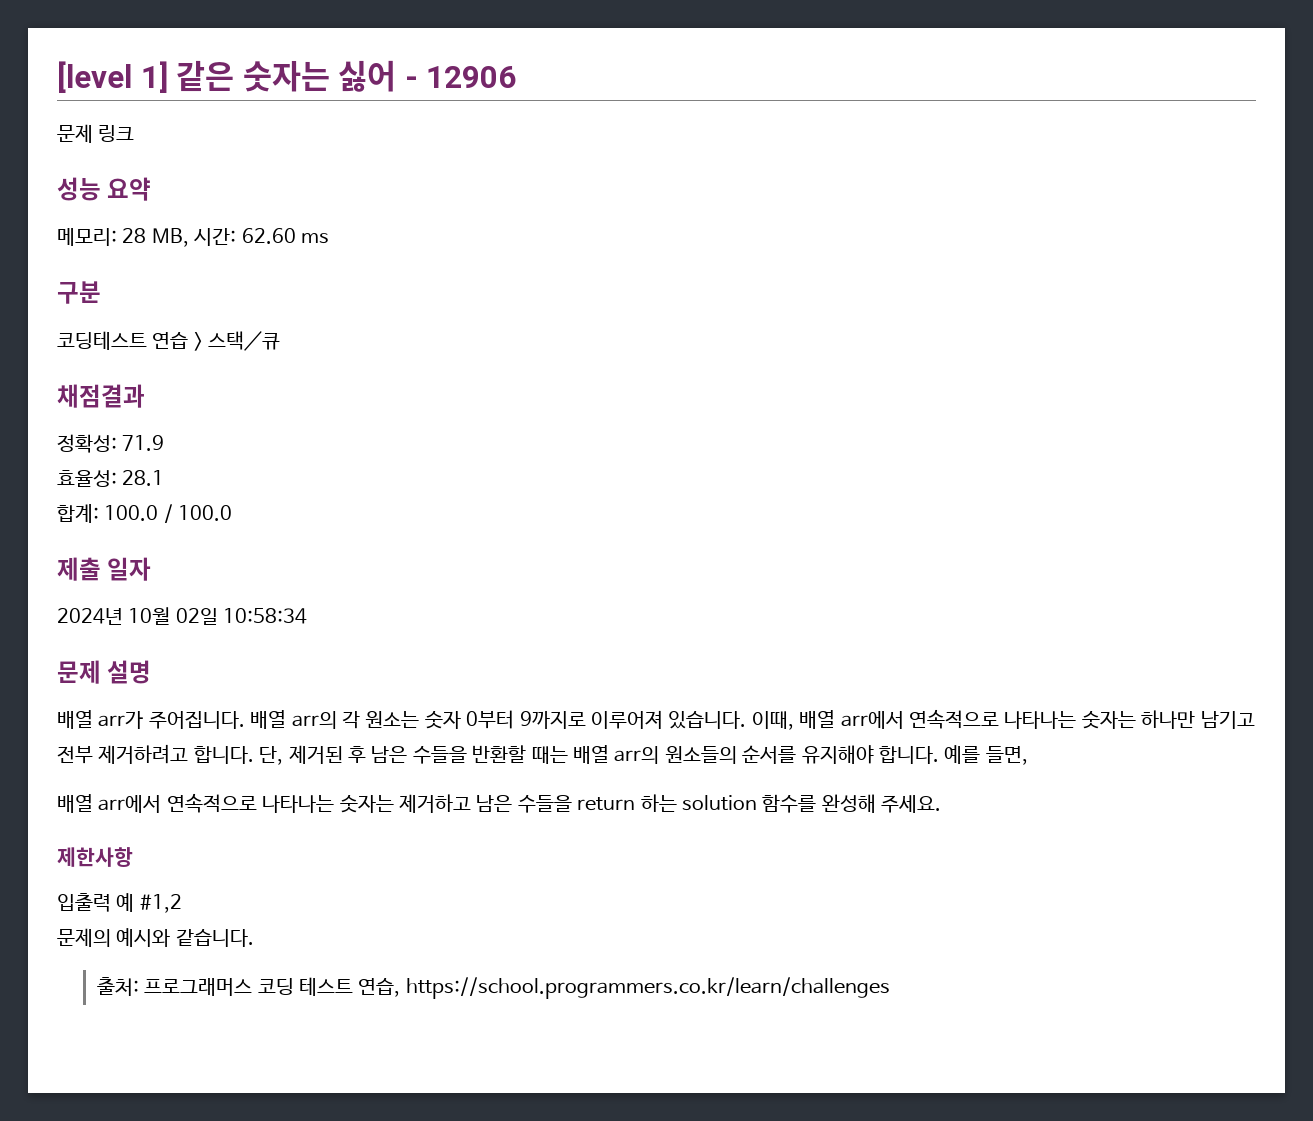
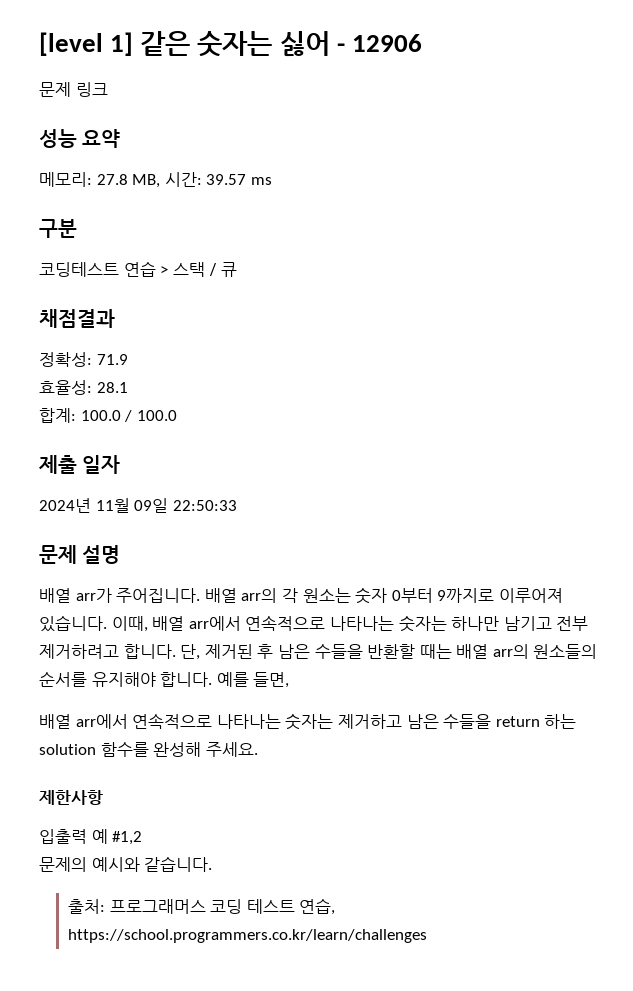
- 메모리: 28 MB, 시간: 62.60 ms
+ 메모리: 27.8 MB, 시간: 39.57 ms
- 2024년 10월 02일 10:58:34
+ 2024년 11월 09일 22:50:33

